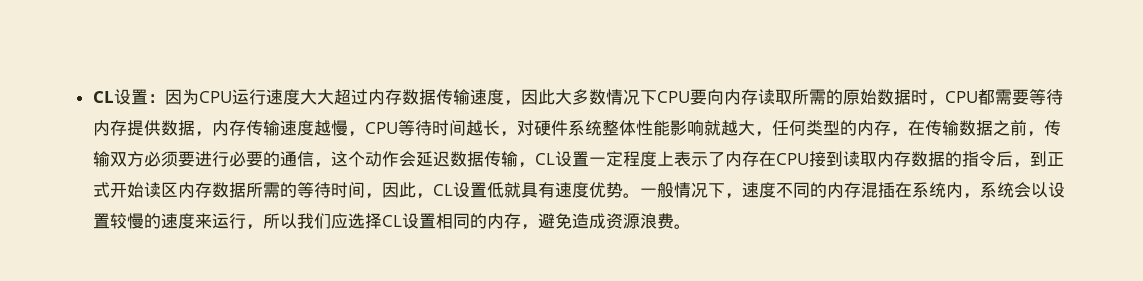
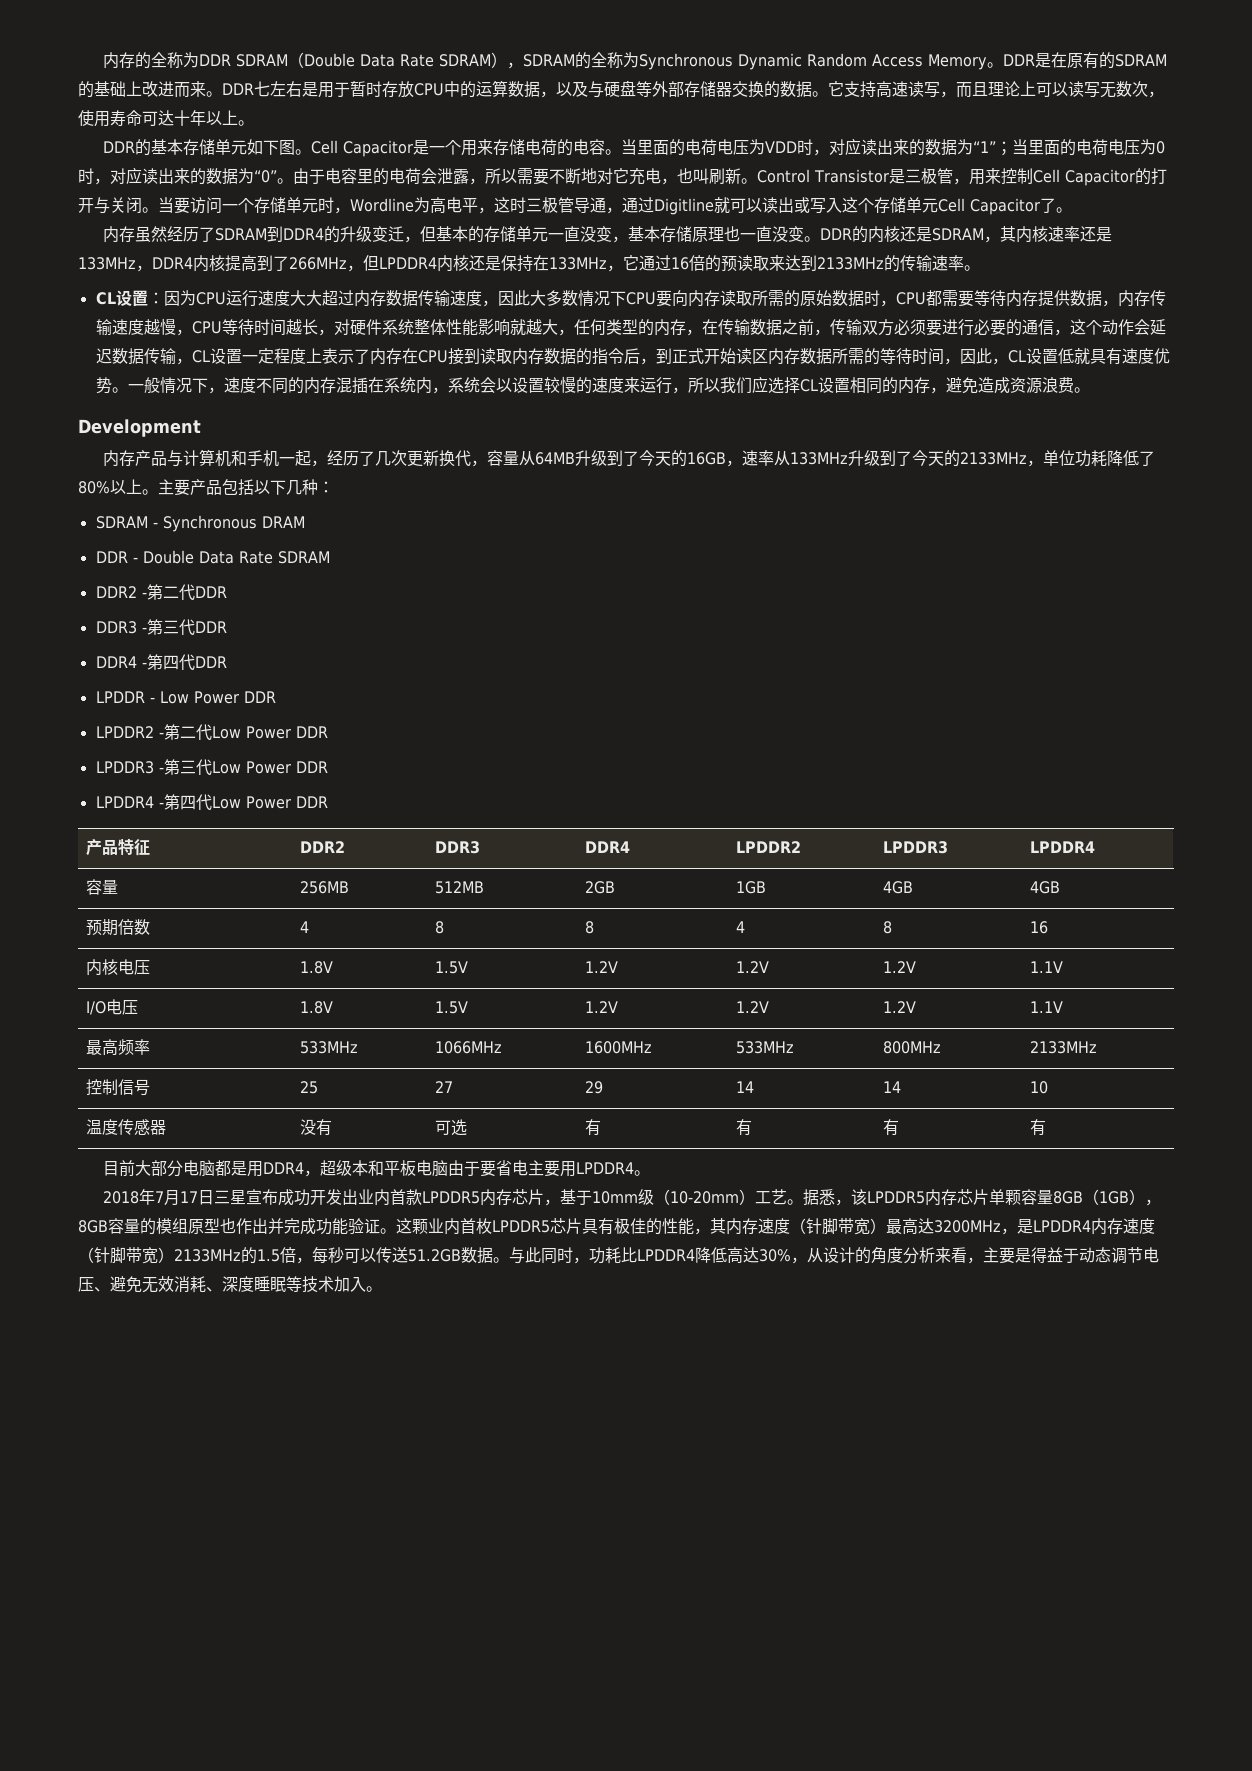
+ 内存的全称为DDR SDRAM（Double Data Rate SDRAM），SDRAM的全称为Synchronous Dynamic Random Access Memory。DDR是在原有的SDRAM的基础上改进而来。DDR七左右是用于暂时存放CPU中的运算数据，以及与硬盘等外部存储器交换的数据。它支持高速读写，而且理论上可以读写无数次，使用寿命可达十年以上。
+ DDR的基本存储单元如下图。Cell Capacitor是一个用来存储电荷的电容。当里面的电荷电压为VDD时，对应读出来的数据为“1”；当里面的电荷电压为0时，对应读出来的数据为“0”。由于电容里的电荷会泄露，所以需要不断地对它充电，也叫刷新。Control Transistor是三极管，用来控制Cell Capacitor的打开与关闭。当要访问一个存储单元时，Wordline为高电平，这时三极管导通，通过Digitline就可以读出或写入这个存储单元Cell Capacitor了。
+ 内存虽然经历了SDRAM到DDR4的升级变迁，但基本的存储单元一直没变，基本存储原理也一直没变。DDR的内核还是SDRAM，其内核速率还是133MHz，DDR4内核提高到了266MHz，但LPDDR4内核还是保持在133MHz，它通过16倍的预读取来达到2133MHz的传输速率。
+ Development
+ 内存产品与计算机和手机一起，经历了几次更新换代，容量从64MB升级到了今天的16GB，速率从133MHz升级到了今天的2133MHz，单位功耗降低了80%以上。主要产品包括以下几种：
+ SDRAM - Synchronous DRAM
+ DDR - Double Data Rate SDRAM
+ DDR2 -第二代DDR
+ DDR3 -第三代DDR
+ DDR4 -第四代DDR
+ LPDDR - Low Power DDR
+ LPDDR2 -第二代Low Power DDR
+ LPDDR3 -第三代Low Power DDR
+ LPDDR4 -第四代Low Power DDR
+ 产品特征 | DDR2 | DDR3 | DDR4 | LPDDR2 | LPDDR3 | LPDDR4
+ 容量 | 256MB | 512MB | 2GB | 1GB | 4GB | 4GB
+ 预期倍数 | 4 | 8 | 8 | 4 | 8 | 16
+ 内核电压 | 1.8V | 1.5V | 1.2V | 1.2V | 1.2V | 1.1V
+ I/O电压 | 1.8V | 1.5V | 1.2V | 1.2V | 1.2V | 1.1V
+ 最高频率 | 533MHz | 1066MHz | 1600MHz | 533MHz | 800MHz | 2133MHz
+ 控制信号 | 25 | 27 | 29 | 14 | 14 | 10
+ 温度传感器 | 没有 | 可选 | 有 | 有 | 有 | 有
+ 目前大部分电脑都是用DDR4，超级本和平板电脑由于要省电主要用LPDDR4。
+ 2018年7月17日三星宣布成功开发出业内首款LPDDR5内存芯片，基于10mm级（10-20mm）工艺。据悉，该LPDDR5内存芯片单颗容量8GB（1GB），8GB容量的模组原型也作出并完成功能验证。这颗业内首枚LPDDR5芯片具有极佳的性能，其内存速度（针脚带宽）最高达3200MHz，是LPDDR4内存速度（针脚带宽）2133MHz的1.5倍，每秒可以传送51.2GB数据。与此同时，功耗比LPDDR4降低高达30%，从设计的角度分析来看，主要是得益于动态调节电压、避免无效消耗、深度睡眠等技术加入。

